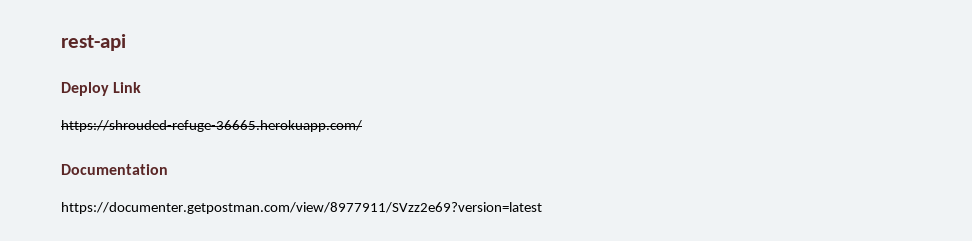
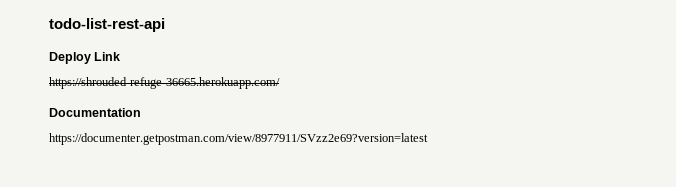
- rest-api
+ todo-list-rest-api

